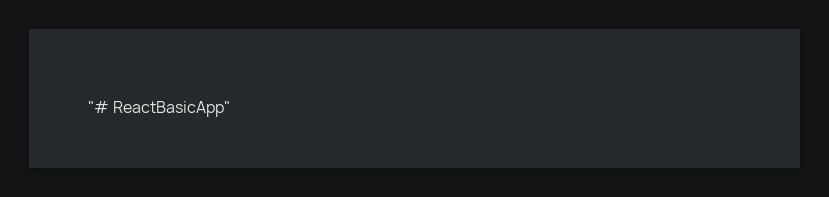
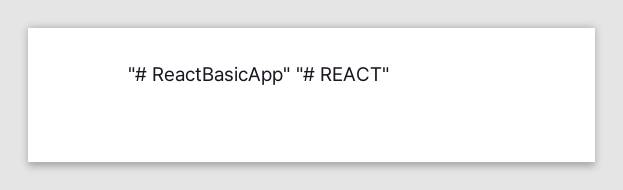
- "# ReactBasicApp"
+ "# ReactBasicApp" "# REACT"

